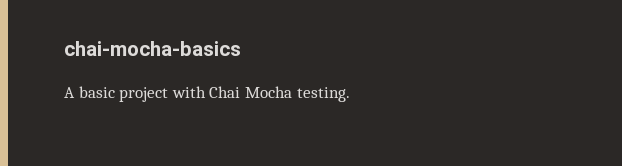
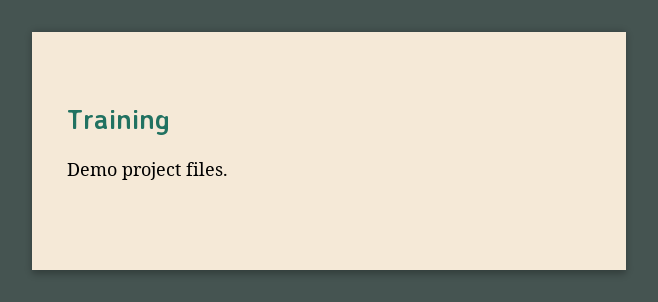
- chai-mocha-basics
- A basic project with Chai Mocha testing.
+ Training
+ Demo project files.

